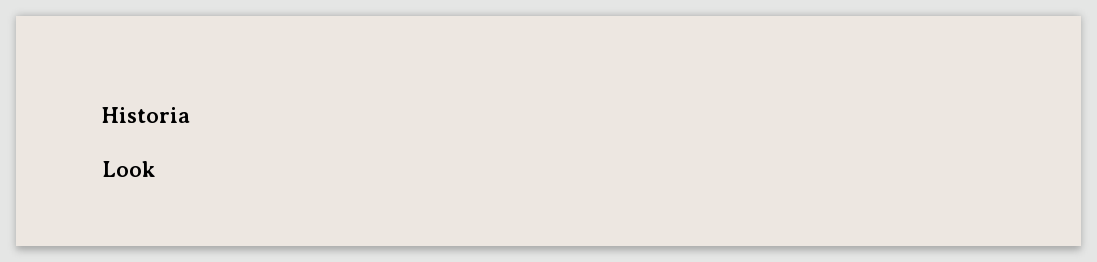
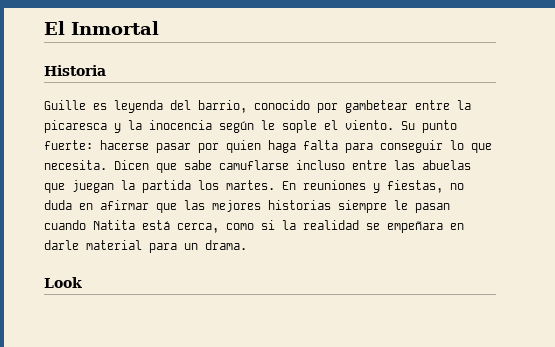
+ El Inmortal
+ Guille es leyenda del barrio, conocido por gambetear entre la picaresca y la inocencia según le sople el viento. Su punto fuerte: hacerse pasar por quien haga falta para conseguir lo que necesita. Dicen que sabe camuflarse incluso entre las abuelas que juegan la partida los martes. En reuniones y fiestas, no duda en afirmar que las mejores historias siempre le pasan cuando Natita está cerca, como si la realidad se empeñara en darle material para un drama.

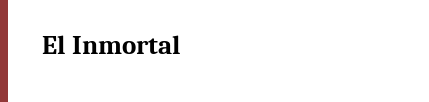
- Historia
- Guille es leyenda del barrio, conocido por gambetear entre la picaresca y la inocencia según le sople el viento. Su punto fuerte: hacerse pasar por quien haga falta para conseguir lo que necesita. Dicen que sabe camuflarse incluso entre las abuelas que juegan la partida los martes. En reuniones y fiestas, no duda en afirmar que las mejores historias siempre le pasan cuando Natita está cerca, como si la realidad se empeñara en darle material para un drama.
- Look

